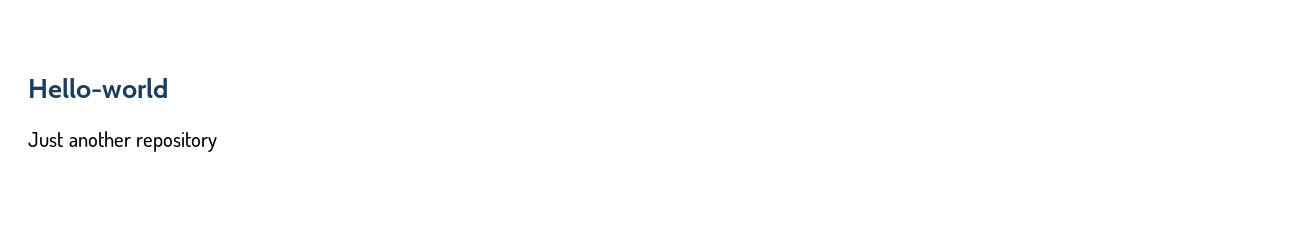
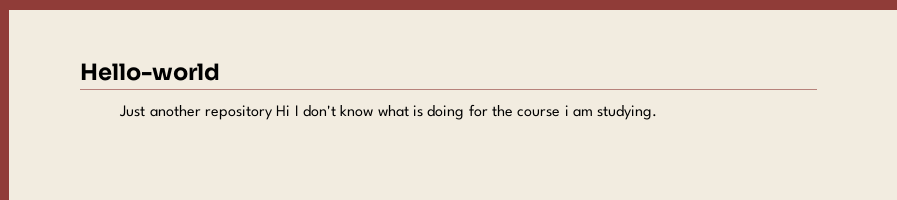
- Just another repository
+ Just another repository Hi I don't know what is doing for the course i am studying.

